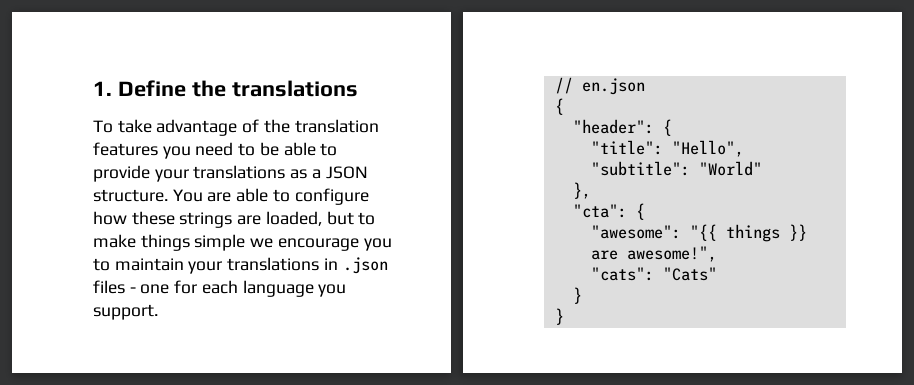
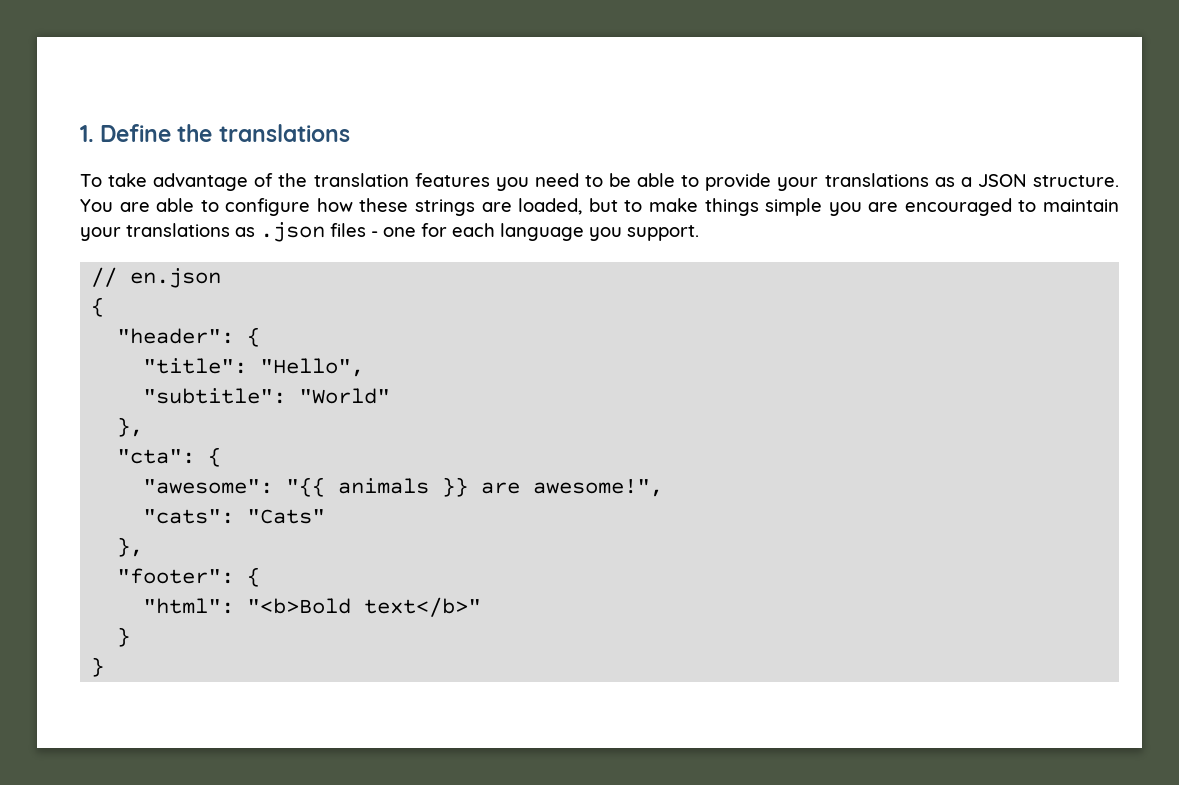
- You are able to configure how these strings are loaded, but to make things simple we encourage you to maintain your translations in .json files - one for each language you support.
+ You are able to configure how these strings are loaded, but to make things simple you are encouraged to maintain your translations as .json files - one for each language you support.
- "awesome": "{{ things }} are awesome!",
+ "awesome": "{{ animals }} are awesome!",
  "cats": "Cats"
+ },
+ "footer": {
+ "html": "<b>Bold text</b>"

